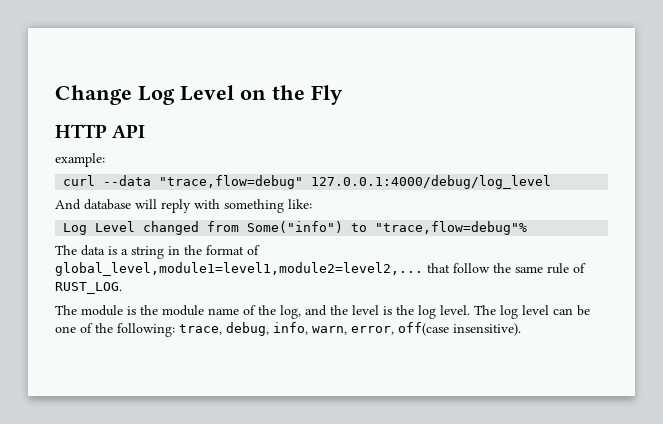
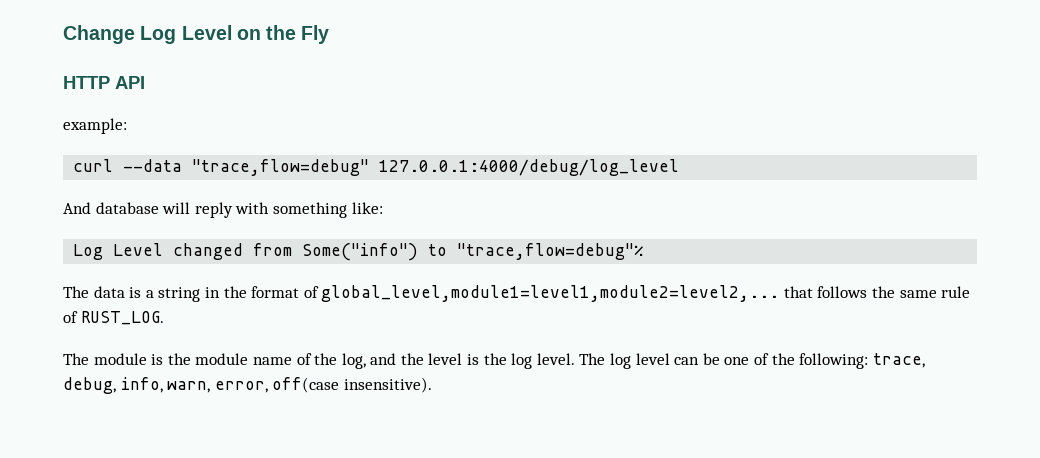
- The data is a string in the format of global_level,module1=level1,module2=level2,... that follow the same rule of RUST_LOG.
+ The data is a string in the format of global_level,module1=level1,module2=level2,... that follows the same rule of RUST_LOG.

